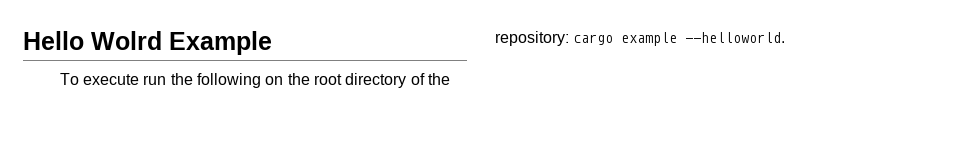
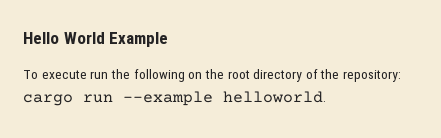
- Hello Wolrd Example
+ Hello World Example
- To execute run the following on the root directory of the repository: cargo example --helloworld.
+ To execute run the following on the root directory of the repository: cargo run --example helloworld.

